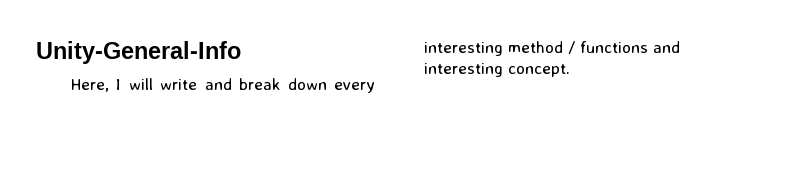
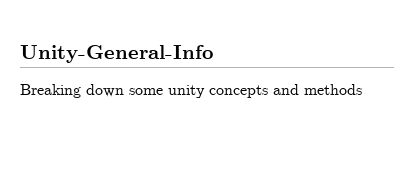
- Here, I will write and break down every interesting method / functions and interesting concept.
+ Breaking down some unity concepts and methods

